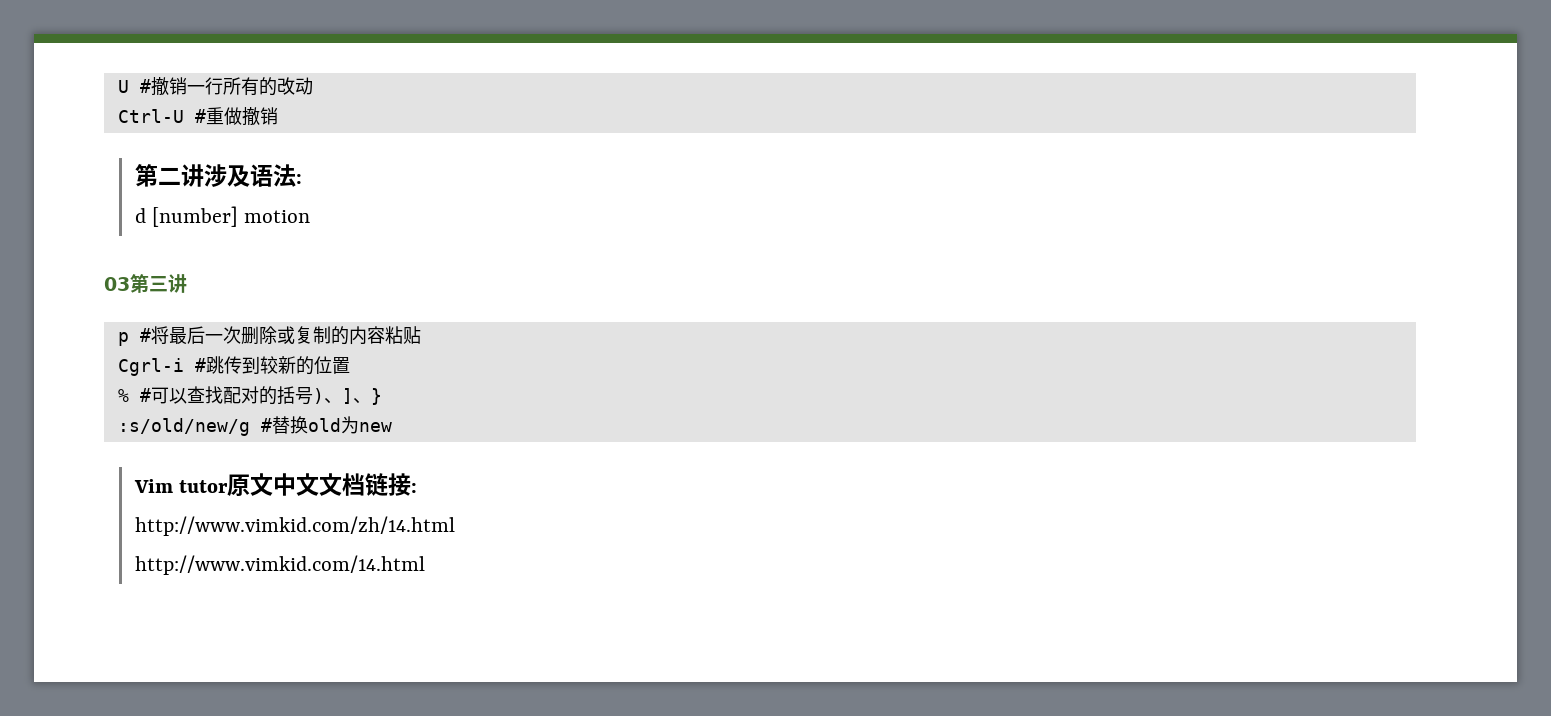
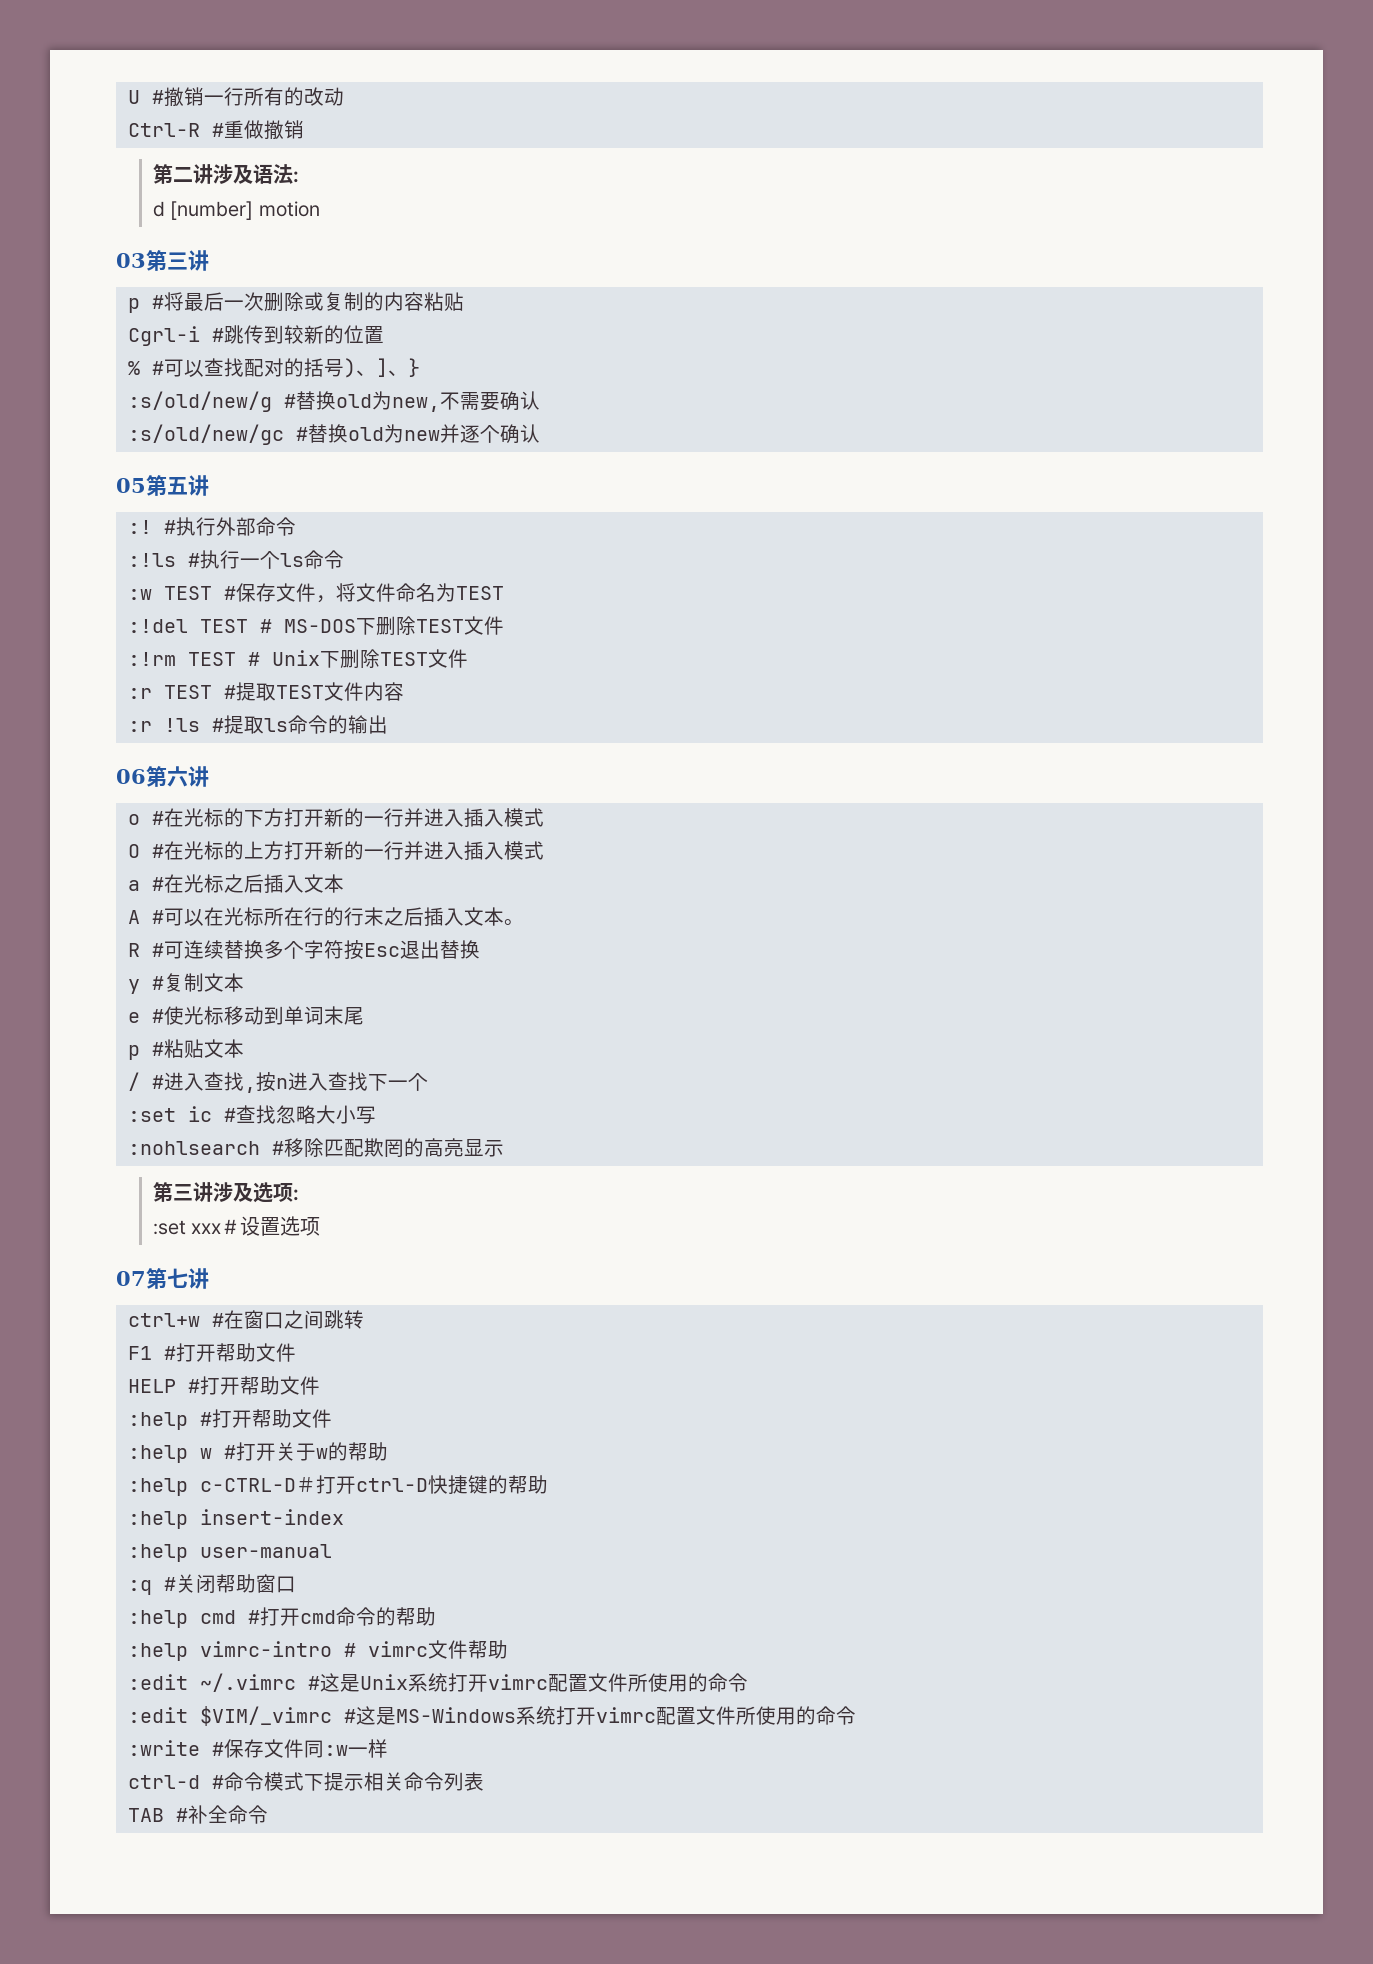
- Ctrl-U #重做撤销
+ Ctrl-R #重做撤销
- :s/old/new/g #替换old为new
- Vim tutor原文中文文档链接:
- http://www.vimkid.com/zh/14.html
- http://www.vimkid.com/14.html
+ :s/old/new/g #替换old为new,不需要确认
+ :s/old/new/gc #替换old为new并逐个确认
+ 05第五讲
+ :! #执行外部命令
+ :!ls #执行一个ls命令
+ :w TEST #保存文件，将文件命名为TEST
+ :!del TEST # MS-DOS下删除TEST文件
+ :!rm TEST # Unix下删除TEST文件
+ :r TEST #提取TEST文件内容
+ :r !ls #提取ls命令的输出
+ 06第六讲
+ o #在光标的下方打开新的一行并进入插入模式
+ O #在光标的上方打开新的一行并进入插入模式
+ a #在光标之后插入文本
+ A #可以在光标所在行的行末之后插入文本。
+ R #可连续替换多个字符按Esc退出替换
+ y #复制文本
+ e #使光标移动到单词末尾
+ p #粘贴文本
+ / #进入查找,按n进入查找下一个
+ :set ic #查找忽略大小写
+ :nohlsearch #移除匹配欺罔的高亮显示
+ 第三讲涉及选项:
+ :set xxx＃设置选项
+ 07第七讲
+ ctrl+w #在窗口之间跳转
+ F1 #打开帮助文件
+ HELP #打开帮助文件
+ :help #打开帮助文件
+ :help w #打开关于w的帮助
+ :help c-CTRL-D＃打开ctrl-D快捷键的帮助
+ :help insert-index
+ :help user-manual
+ :q #关闭帮助窗口
+ :help cmd #打开cmd命令的帮助
+ :help vimrc-intro # vimrc文件帮助
+ :edit ~/.vimrc #这是Unix系统打开vimrc配置文件所使用的命令
+ :edit $VIM/_vimrc #这是MS-Windows系统打开vimrc配置文件所使用的命令
+ :write #保存文件同:w一样
+ ctrl-d #命令模式下提示相关命令列表
+ TAB #补全命令

